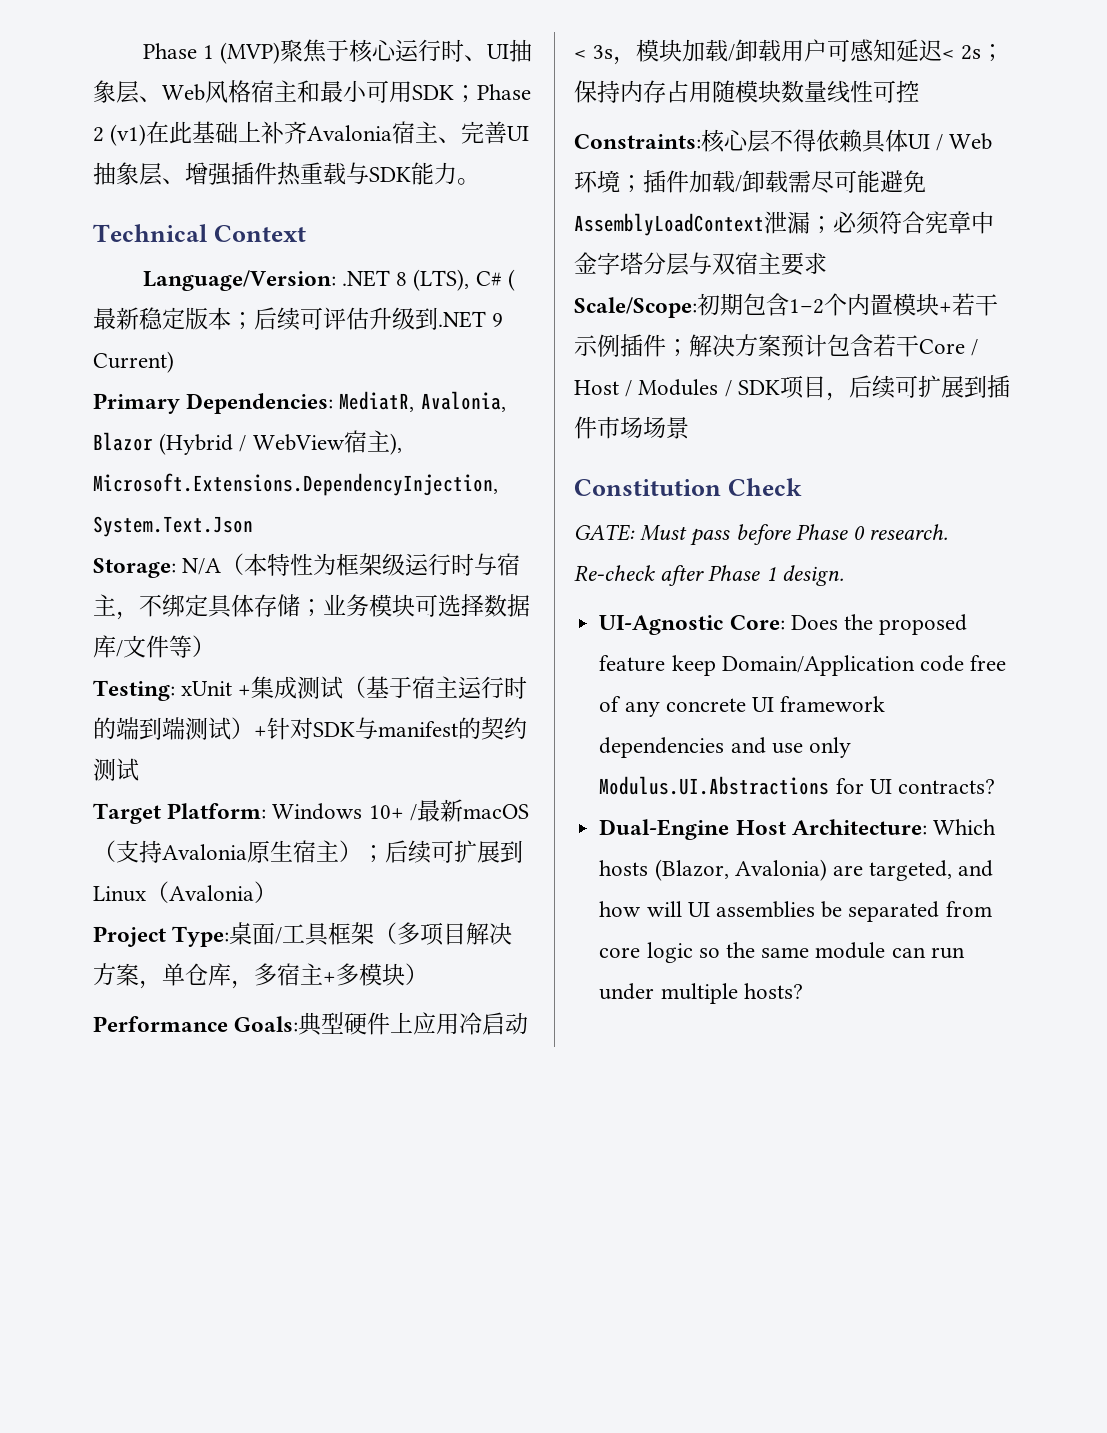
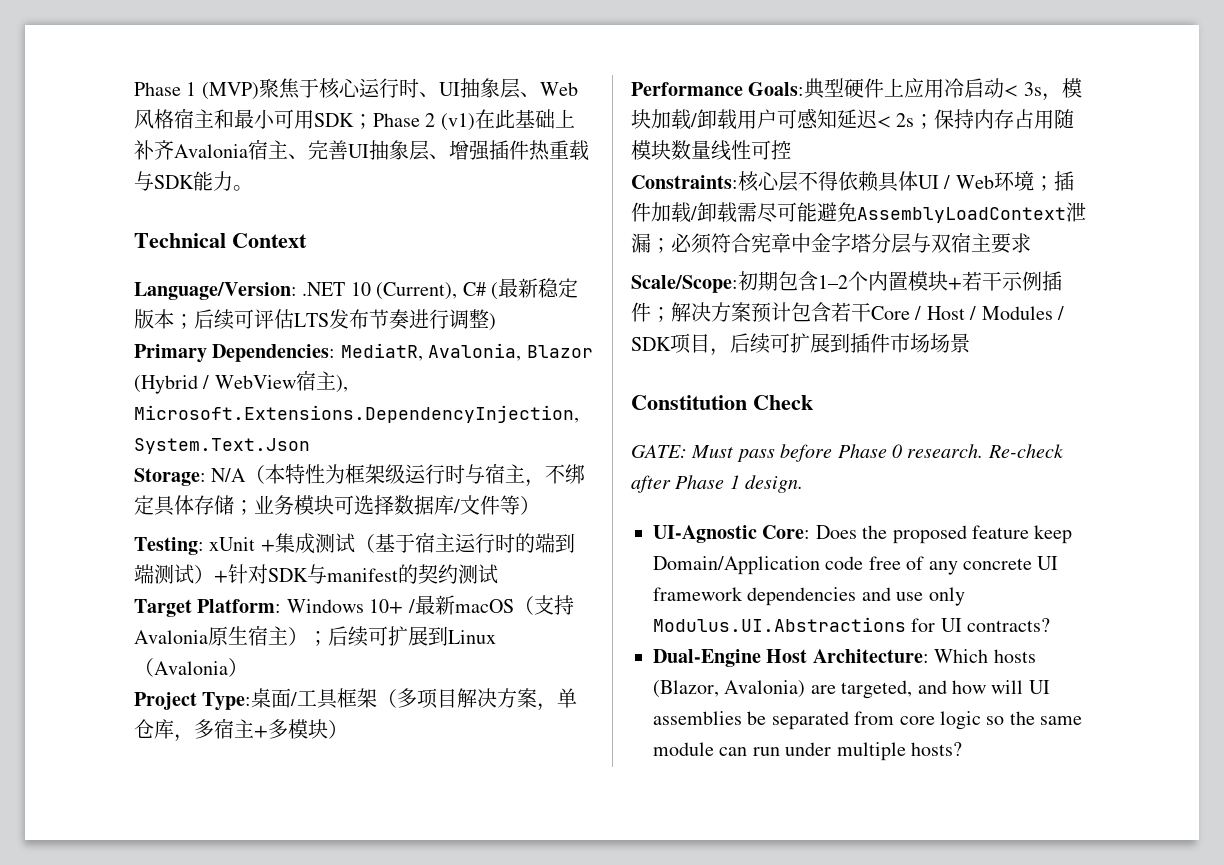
- Language/Version: .NET 8 (LTS), C# (最新稳定版本；后续可评估升级到.NET 9 Current)
+ Language/Version: .NET 10 (Current), C# (最新稳定版本；后续可评估LTS发布节奏进行调整)

